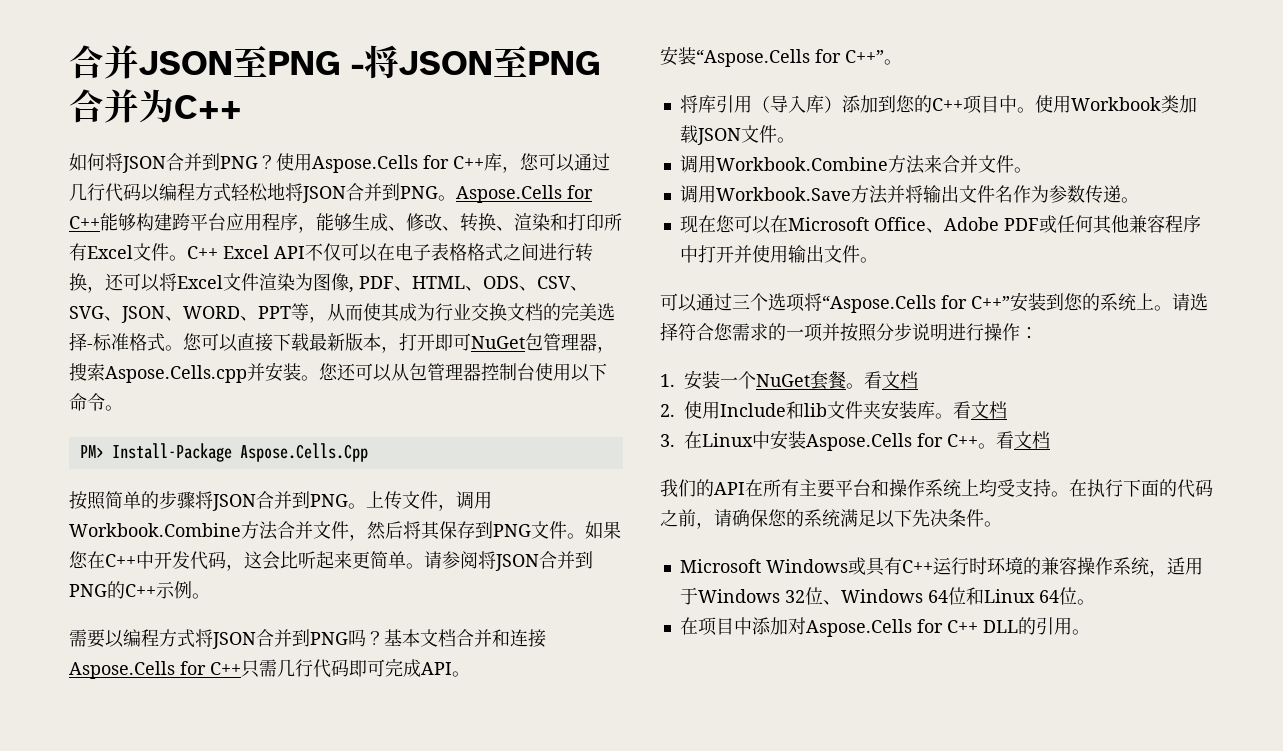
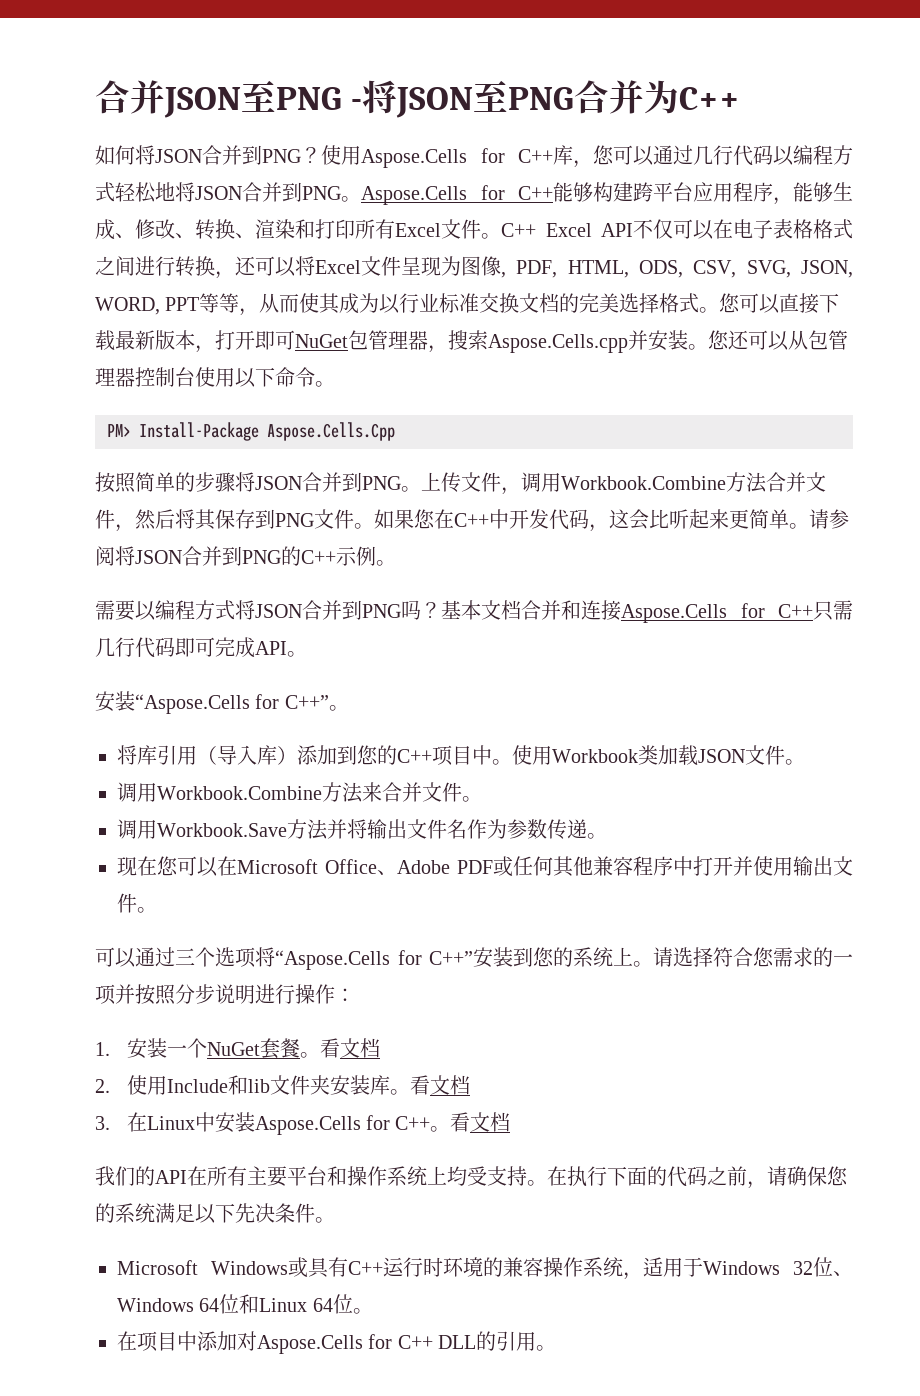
- C++ Excel API不仅可以在电子表格格式之间进行转换，还可以将Excel文件渲染为图像, PDF、HTML、ODS、CSV、SVG、JSON、WORD、PPT等，从而使其成为行业交换文档的完美选择-标准格式。
+ C++ Excel API不仅可以在电子表格格式之间进行转换，还可以将Excel文件呈现为图像, PDF, HTML, ODS, CSV, SVG, JSON, WORD, PPT等等，从而使其成为以行业标准交换文档的完美选择格式。

